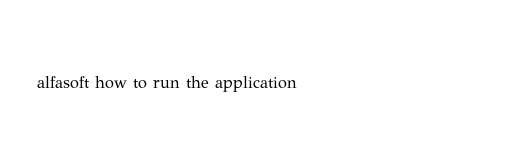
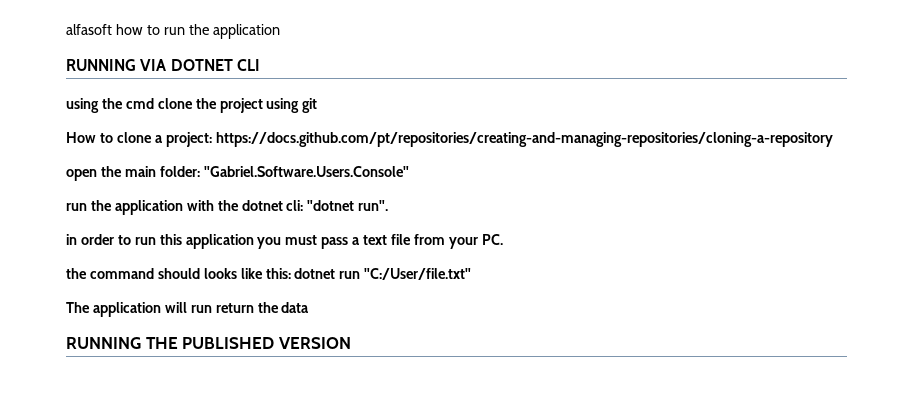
+ RUNNING VIA DOTNET CLI
+ using the cmd clone the project using git
+ How to clone a project: https://docs.github.com/pt/repositories/creating-and-managing-repositories/cloning-a-repository
+ open the main folder: "Gabriel.Software.Users.Console"
+ run the application with the dotnet cli: "dotnet run".
+ in order to run this application you must pass a text file from your PC.
+ the command should looks like this: dotnet run "C:/User/file.txt"
+ The application will run return the data
+ RUNNING THE PUBLISHED VERSION

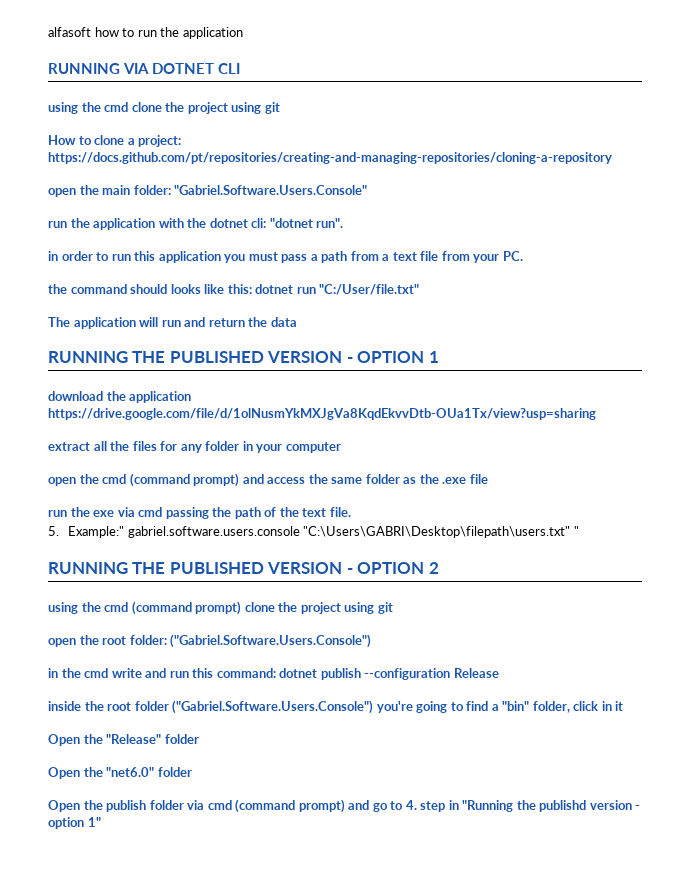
- in order to run this application you must pass a text file from your PC.
+ in order to run this application you must pass a path from a text file from your PC.
- The application will run return the data
+ The application will run and return the data
- RUNNING THE PUBLISHED VERSION
+ RUNNING THE PUBLISHED VERSION - OPTION 1
+ download the application https://drive.google.com/file/d/1olNusmYkMXJgVa8KqdEkvvDtb-OUa1Tx/view?usp=sharing
+ extract all the files for any folder in your computer
+ open the cmd (command prompt) and access the same folder as the .exe file
+ run the exe via cmd passing the path of the text file.
+ 5. Example:" gabriel.software.users.console "C:\Users\GABRI\Desktop\filepath\users.txt" "
+ RUNNING THE PUBLISHED VERSION - OPTION 2
+ using the cmd (command prompt) clone the project using git
+ open the root folder: ("Gabriel.Software.Users.Console")
+ in the cmd write and run this command: dotnet publish --configuration Release
+ inside the root folder ("Gabriel.Software.Users.Console") you're going to find a "bin" folder, click in it
+ Open the "Release" folder
+ Open the "net6.0" folder
+ Open the publish folder via cmd (command prompt) and go to 4. step in "Running the publishd version - option 1"

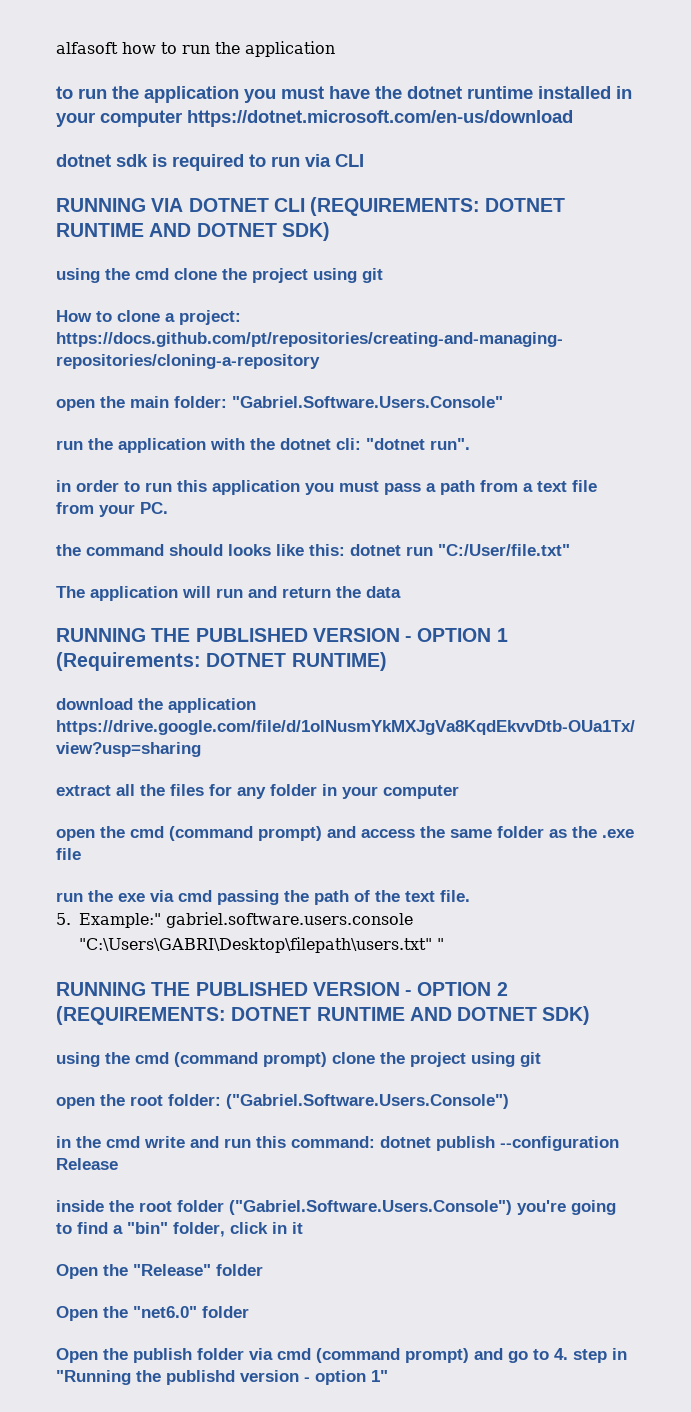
- RUNNING VIA DOTNET CLI
+ to run the application you must have the dotnet runtime installed in your computer https://dotnet.microsoft.com/en-us/download
+ dotnet sdk is required to run via CLI
+ RUNNING VIA DOTNET CLI (REQUIREMENTS: DOTNET RUNTIME AND DOTNET SDK)
- RUNNING THE PUBLISHED VERSION - OPTION 1
+ RUNNING THE PUBLISHED VERSION - OPTION 1 (Requirements: DOTNET RUNTIME)
- RUNNING THE PUBLISHED VERSION - OPTION 2
+ RUNNING THE PUBLISHED VERSION - OPTION 2 (REQUIREMENTS: DOTNET RUNTIME AND DOTNET SDK)

